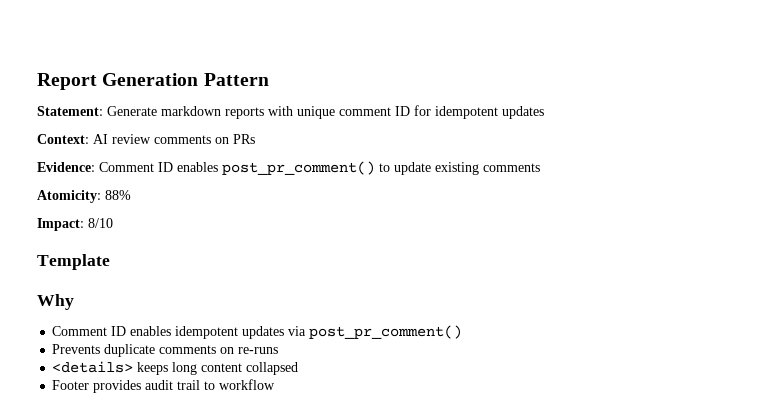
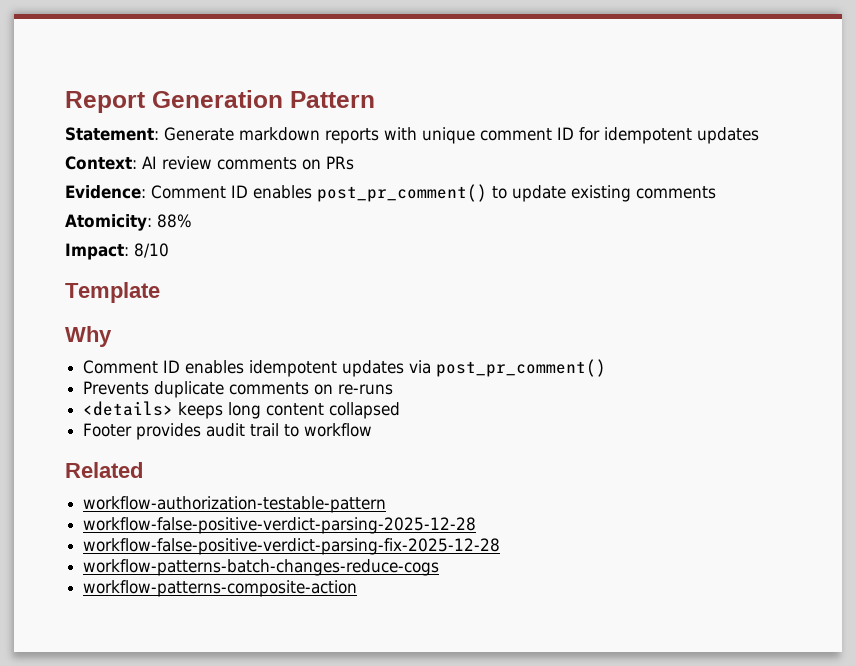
+ Related
+ workflow-authorization-testable-pattern
+ workflow-false-positive-verdict-parsing-2025-12-28
+ workflow-false-positive-verdict-parsing-fix-2025-12-28
+ workflow-patterns-batch-changes-reduce-cogs
+ workflow-patterns-composite-action

